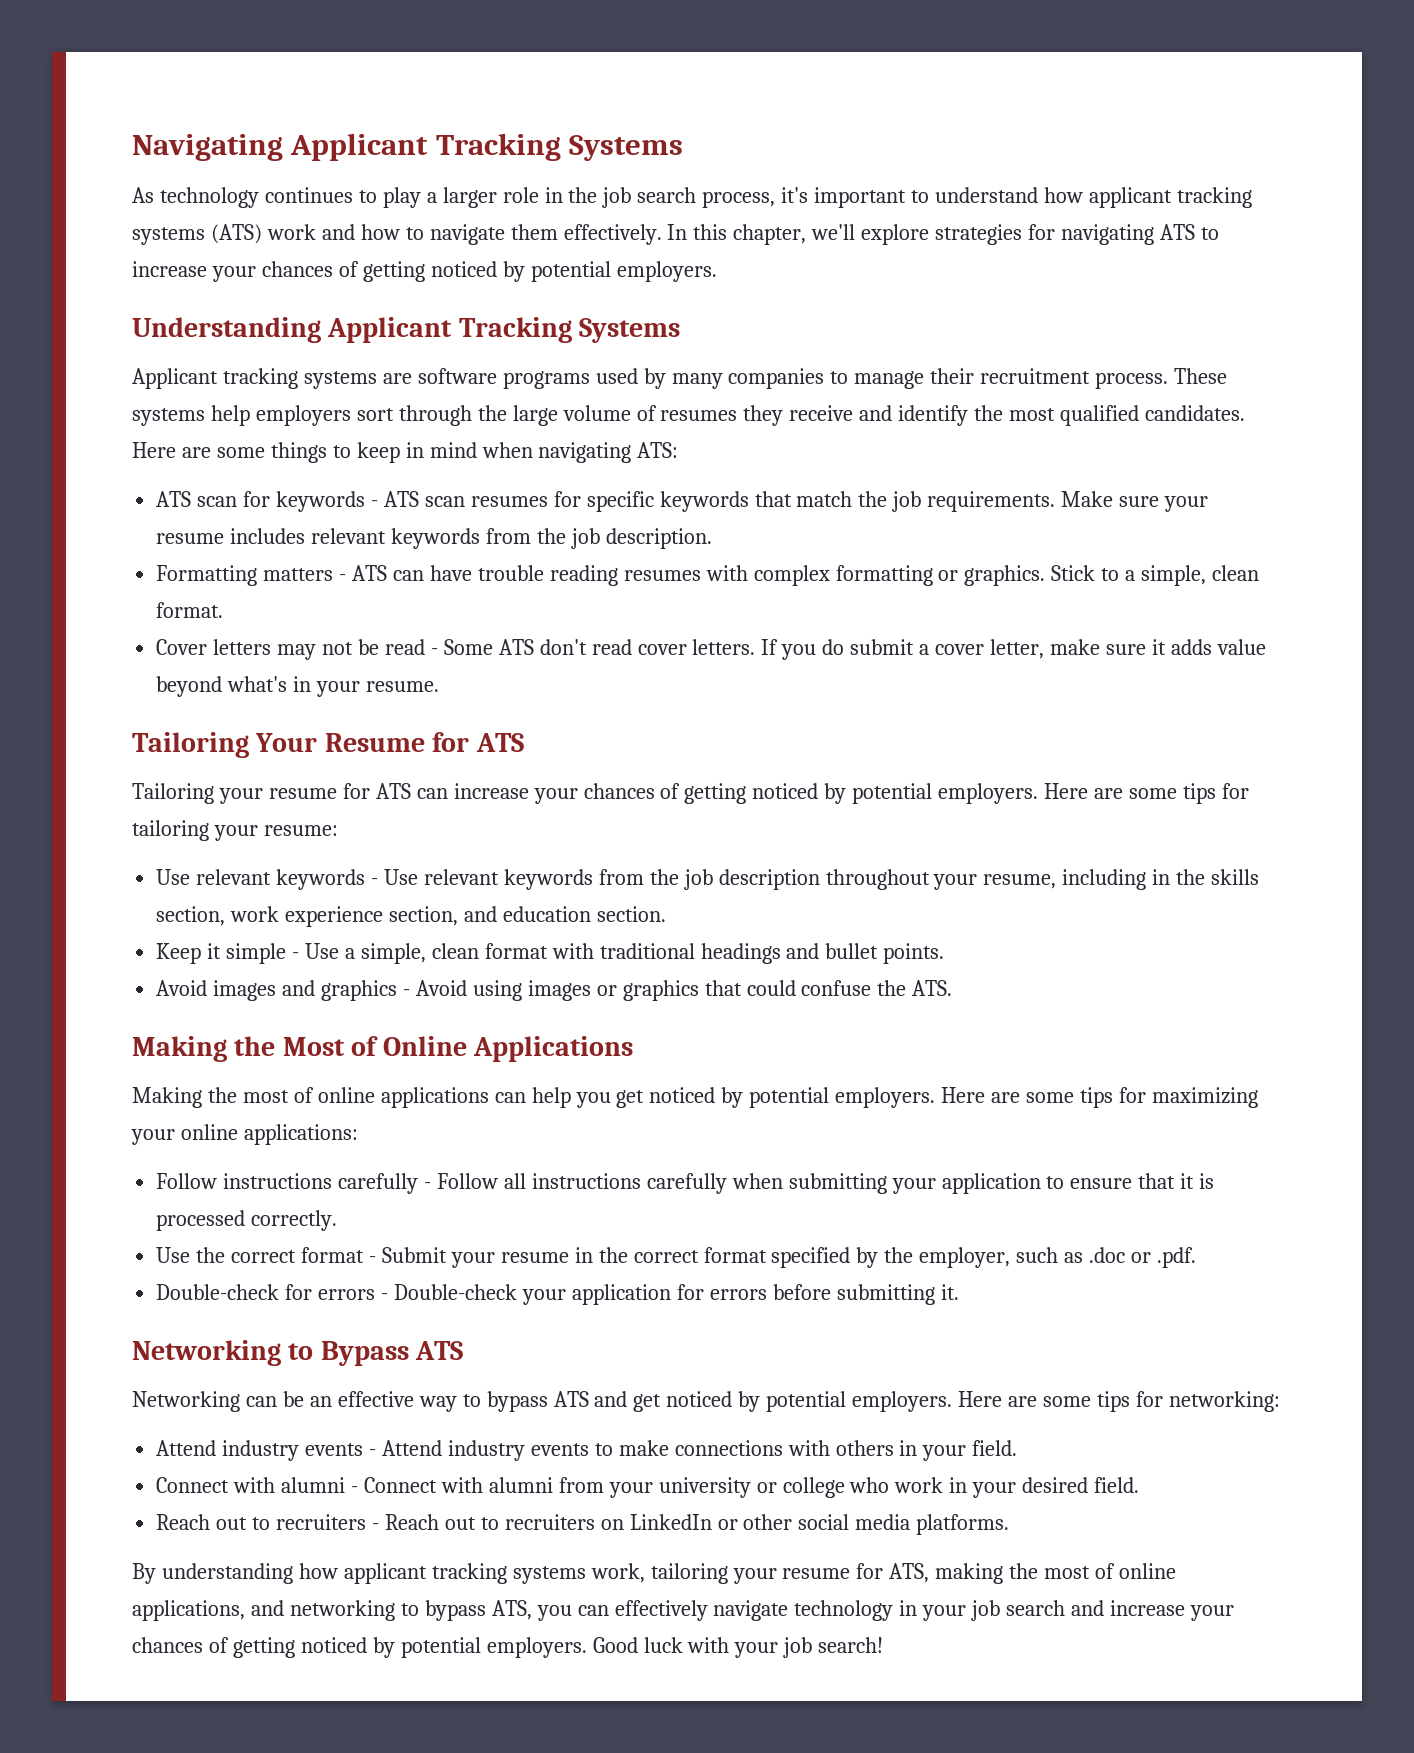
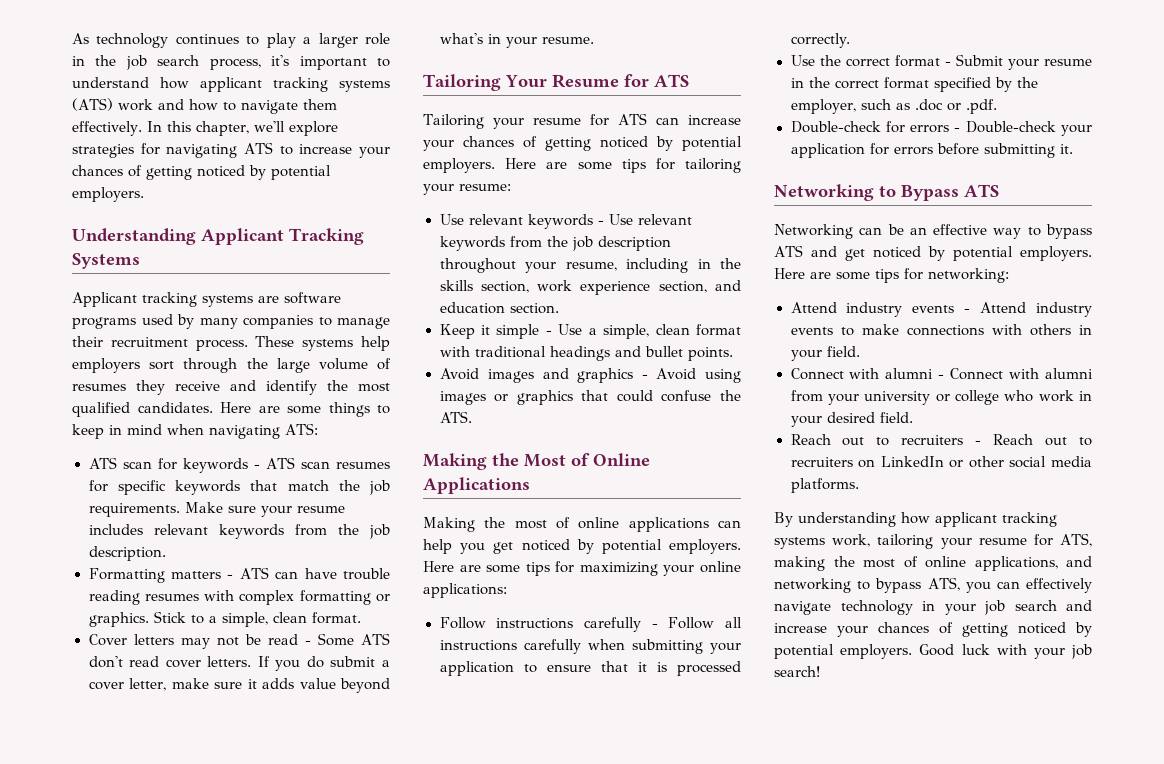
- Navigating Applicant Tracking Systems

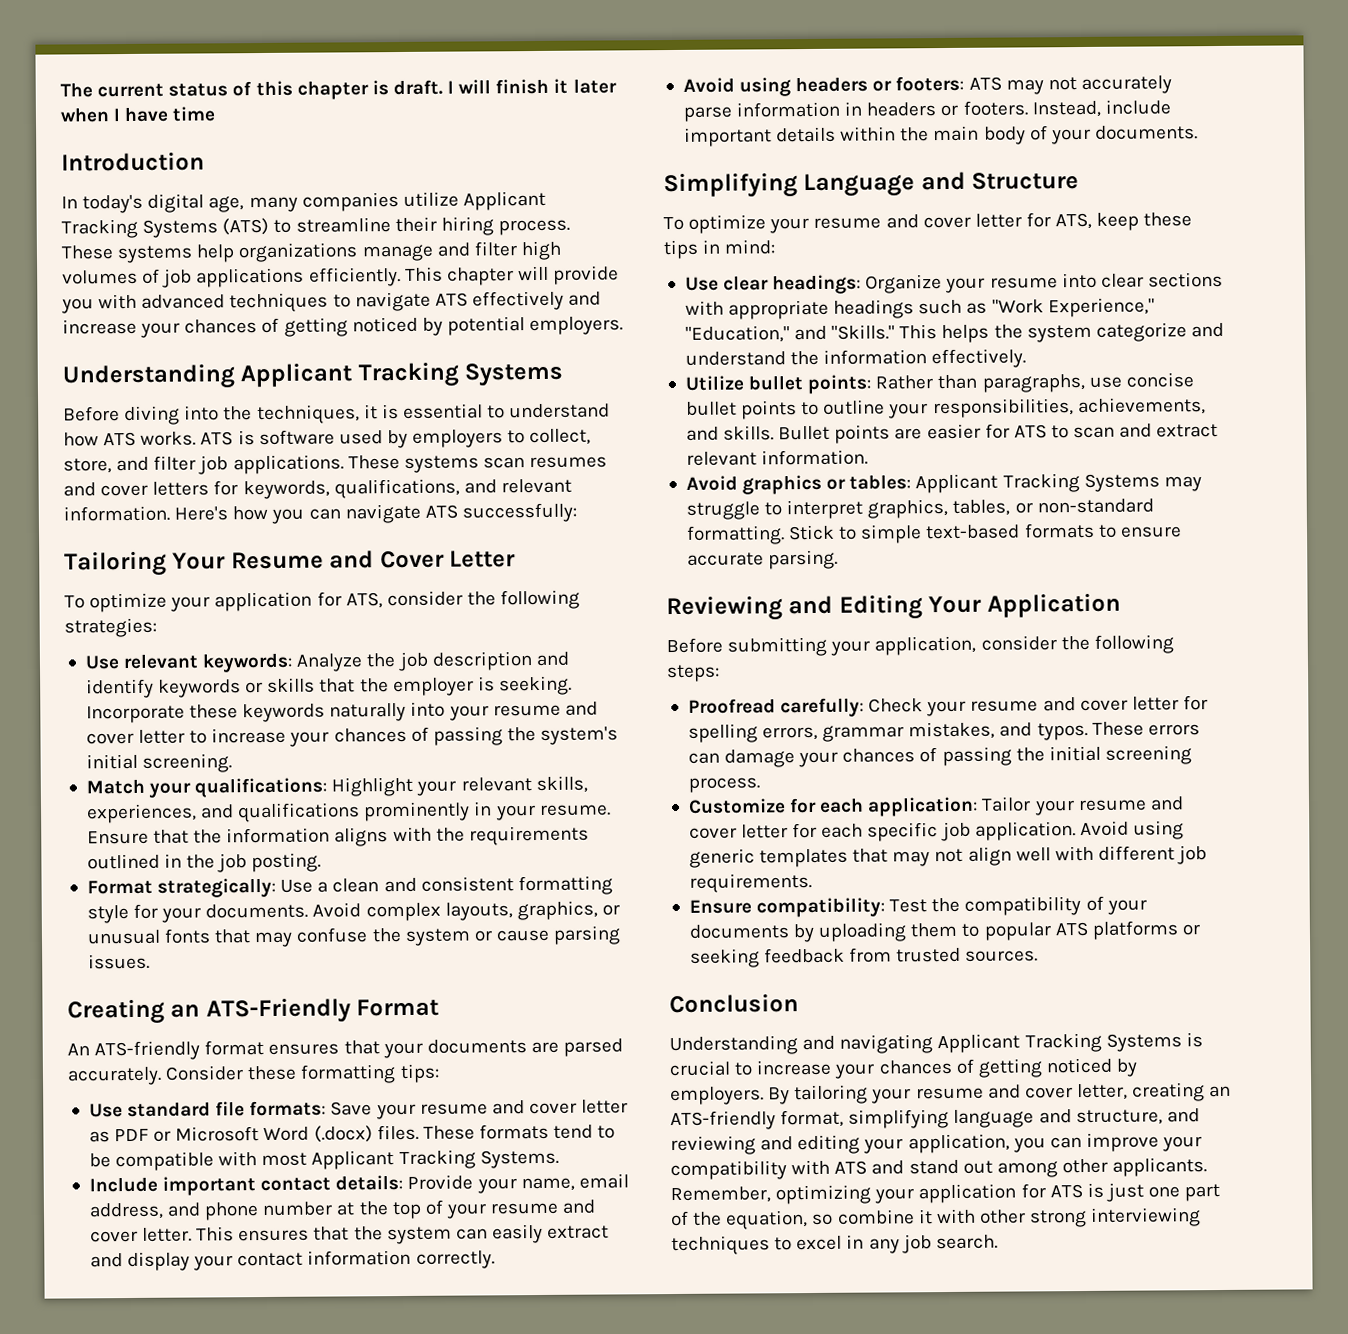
- As technology continues to play a larger role in the job search process, it's important to understand how applicant tracking systems (ATS) work and how to navigate them effectively. In this chapter, we'll explore strategies for navigating ATS to increase your chances of getting noticed by potential employers.
+ The current status of this chapter is draft. I will finish it later when I have time
+ Introduction
+ In today's digital age, many companies utilize Applicant Tracking Systems (ATS) to streamline their hiring process. These systems help organizations manage and filter high volumes of job applications efficiently. This chapter will provide you with advanced techniques to navigate ATS effectively and increase your chances of getting noticed by potential employers.
- Applicant tracking systems are software programs used by many companies to manage their recruitment process. These systems help employers sort through the large volume of resumes they receive and identify the most qualified candidates. Here are some things to keep in mind when navigating ATS:
- ATS scan for keywords - ATS scan resumes for specific keywords that match the job requirements. Make sure your resume includes relevant keywords from the job description.
- Formatting matters - ATS can have trouble reading resumes with complex formatting or graphics. Stick to a simple, clean format.
- Cover letters may not be read - Some ATS don't read cover letters. If you do submit a cover letter, make sure it adds value beyond what's in your resume.
- Tailoring Your Resume for ATS
- Tailoring your resume for ATS can increase your chances of getting noticed by potential employers. Here are some tips for tailoring your resume:
- Use relevant keywords - Use relevant keywords from the job description throughout your resume, including in the skills section, work experience section, and education section.
- Keep it simple - Use a simple, clean format with traditional headings and bullet points.
- Avoid images and graphics - Avoid using images or graphics that could confuse the ATS.
- Making the Most of Online Applications
- Making the most of online applications can help you get noticed by potential employers. Here are some tips for maximizing your online applications:
- Follow instructions carefully - Follow all instructions carefully when submitting your application to ensure that it is processed correctly.
- Use the correct format - Submit your resume in the correct format specified by the employer, such as .doc or .pdf.
- Double-check for errors - Double-check your application for errors before submitting it.
- Networking to Bypass ATS
- Networking can be an effective way to bypass ATS and get noticed by potential employers. Here are some tips for networking:
- Attend industry events - Attend industry events to make connections with others in your field.
- Connect with alumni - Connect with alumni from your university or college who work in your desired field.
- Reach out to recruiters - Reach out to recruiters on LinkedIn or other social media platforms.
- By understanding how applicant tracking systems work, tailoring your resume for ATS, making the most of online applications, and networking to bypass ATS, you can effectively navigate technology in your job search and increase your chances of getting noticed by potential employers. Good luck with your job search!
+ Before diving into the techniques, it is essential to understand how ATS works. ATS is software used by employers to collect, store, and filter job applications. These systems scan resumes and cover letters for keywords, qualifications, and relevant information. Here's how you can navigate ATS successfully:
+ Tailoring Your Resume and Cover Letter
+ To optimize your application for ATS, consider the following strategies:
+ Use relevant keywords: Analyze the job description and identify keywords or skills that the employer is seeking. Incorporate these keywords naturally into your resume and cover letter to increase your chances of passing the system's initial screening.
+ Match your qualifications: Highlight your relevant skills, experiences, and qualifications prominently in your resume. Ensure that the information aligns with the requirements outlined in the job posting.
+ Format strategically: Use a clean and consistent formatting style for your documents. Avoid complex layouts, graphics, or unusual fonts that may confuse the system or cause parsing issues.
+ Creating an ATS-Friendly Format
+ An ATS-friendly format ensures that your documents are parsed accurately. Consider these formatting tips:
+ Use standard file formats: Save your resume and cover letter as PDF or Microsoft Word (.docx) files. These formats tend to be compatible with most Applicant Tracking Systems.
+ Include important contact details: Provide your name, email address, and phone number at the top of your resume and cover letter. This ensures that the system can easily extract and display your contact information correctly.
+ Avoid using headers or footers: ATS may not accurately parse information in headers or footers. Instead, include important details within the main body of your documents.
+ Simplifying Language and Structure
+ To optimize your resume and cover letter for ATS, keep these tips in mind:
+ Use clear headings: Organize your resume into clear sections with appropriate headings such as "Work Experience," "Education," and "Skills." This helps the system categorize and understand the information effectively.
+ Utilize bullet points: Rather than paragraphs, use concise bullet points to outline your responsibilities, achievements, and skills. Bullet points are easier for ATS to scan and extract relevant information.
+ Avoid graphics or tables: Applicant Tracking Systems may struggle to interpret graphics, tables, or non-standard formatting. Stick to simple text-based formats to ensure accurate parsing.
+ Reviewing and Editing Your Application
+ Before submitting your application, consider the following steps:
+ Proofread carefully: Check your resume and cover letter for spelling errors, grammar mistakes, and typos. These errors can damage your chances of passing the initial screening process.
+ Customize for each application: Tailor your resume and cover letter for each specific job application. Avoid using generic templates that may not align well with different job requirements.
+ Ensure compatibility: Test the compatibility of your documents by uploading them to popular ATS platforms or seeking feedback from trusted sources.
+ Conclusion
+ Understanding and navigating Applicant Tracking Systems is crucial to increase your chances of getting noticed by employers. By tailoring your resume and cover letter, creating an ATS-friendly format, simplifying language and structure, and reviewing and editing your application, you can improve your compatibility with ATS and stand out among other applicants. Remember, optimizing your application for ATS is just one part of the equation, so combine it with other strong interviewing techniques to excel in any job search.

